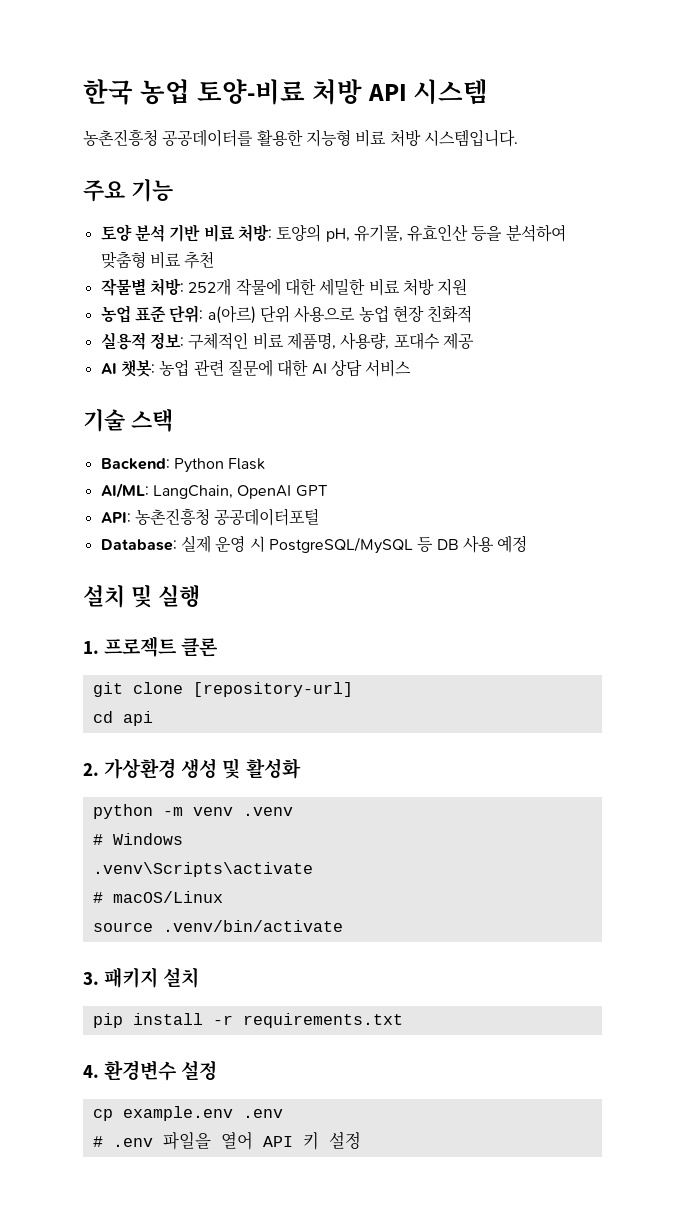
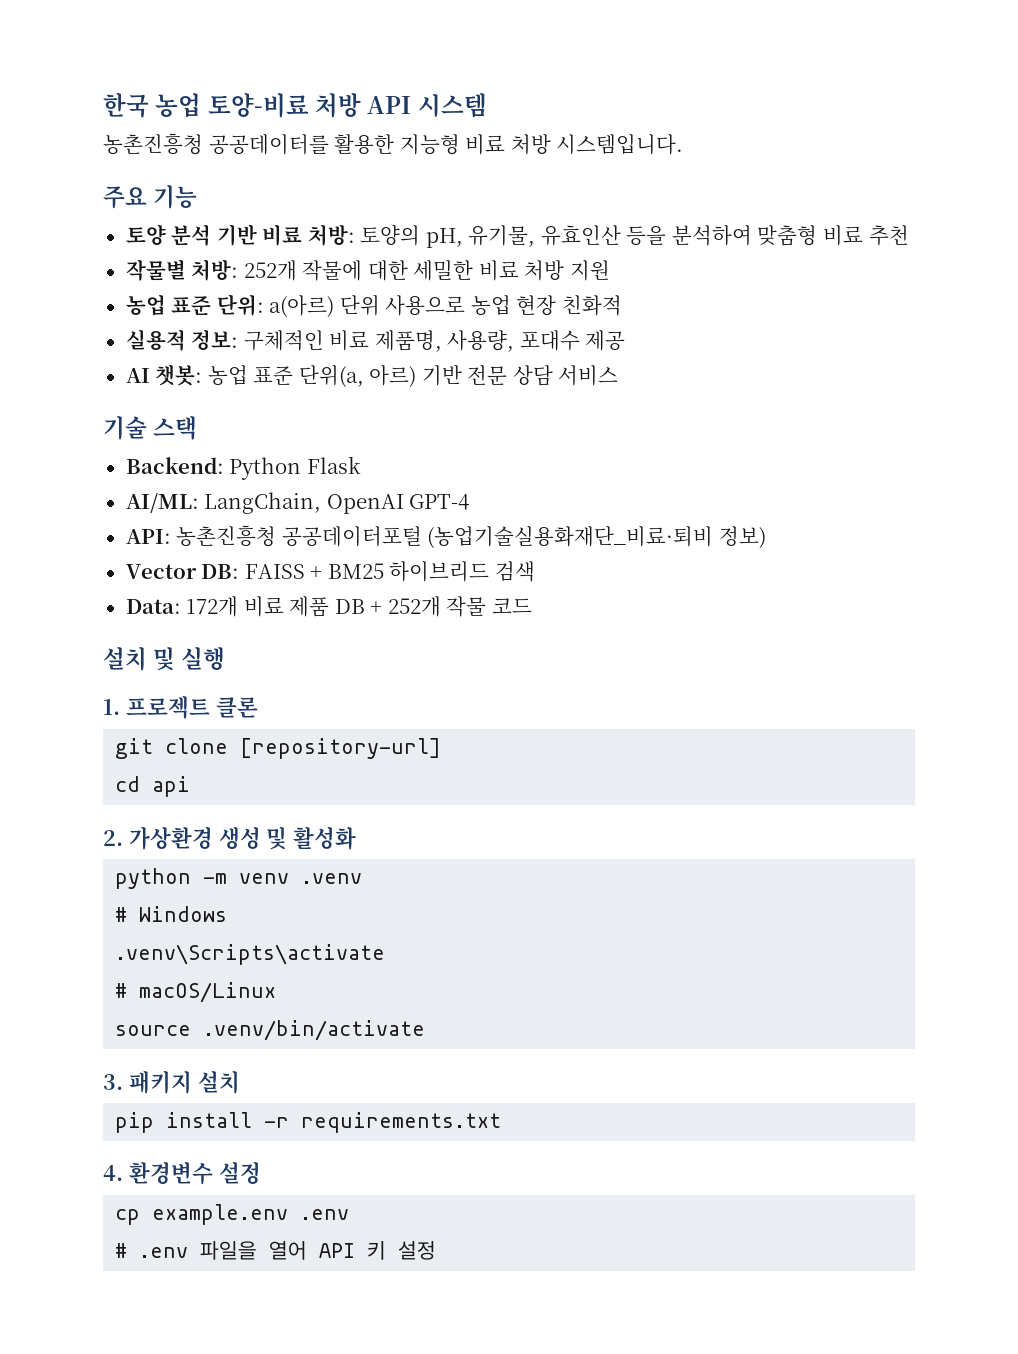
- AI 챗봇: 농업 관련 질문에 대한 AI 상담 서비스
+ AI 챗봇: 농업 표준 단위(a, 아르) 기반 전문 상담 서비스
- AI/ML: LangChain, OpenAI GPT
+ AI/ML: LangChain, OpenAI GPT-4
- API: 농촌진흥청 공공데이터포털
- Database: 실제 운영 시 PostgreSQL/MySQL 등 DB 사용 예정
+ API: 농촌진흥청 공공데이터포털 (농업기술실용화재단_비료·퇴비 정보)
+ Vector DB: FAISS + BM25 하이브리드 검색
+ Data: 172개 비료 제품 DB + 252개 작물 코드

